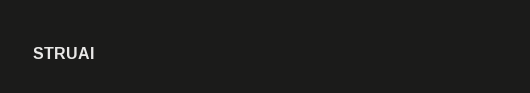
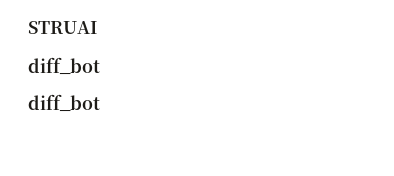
  STRUAI
+ diff_bot
+ diff_bot

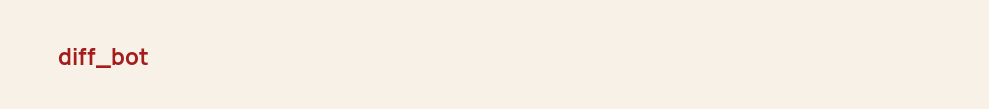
- STRUAI
- diff_bot

